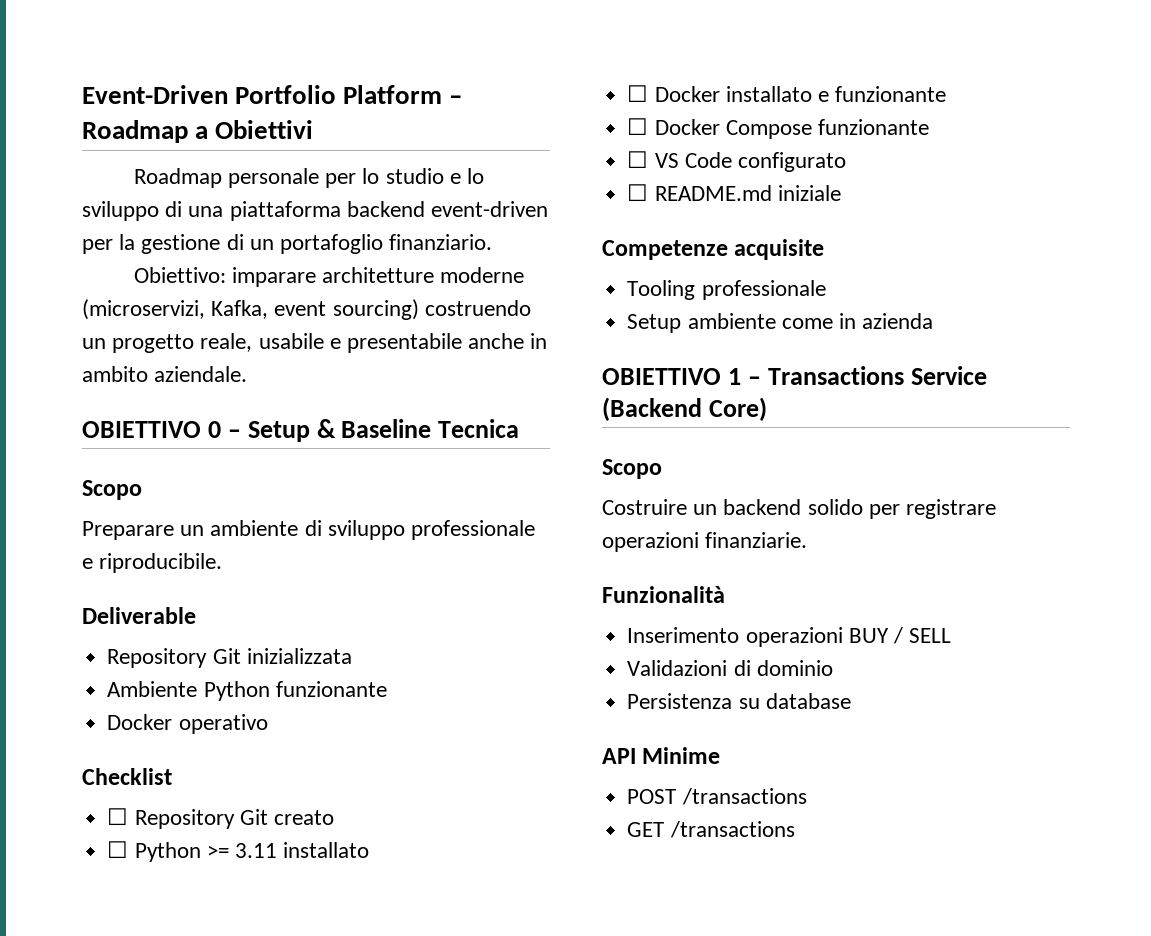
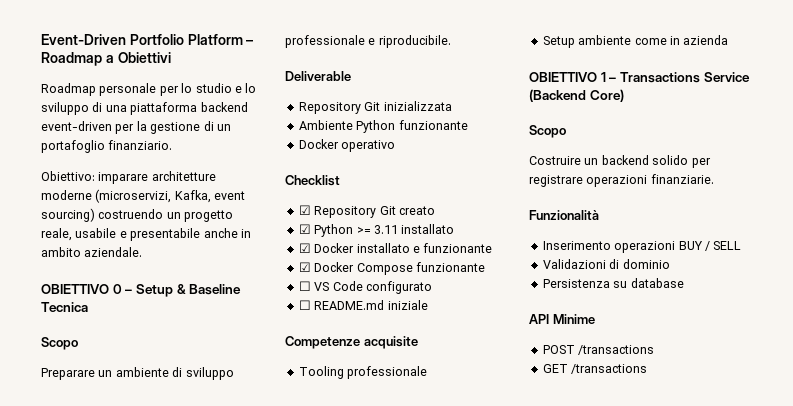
- ☐ Repository Git creato
+ ☑ Repository Git creato
- ☐ Python >= 3.11 installato
+ ☑ Python >= 3.11 installato
- ☐ Docker installato e funzionante
+ ☑ Docker installato e funzionante
- ☐ Docker Compose funzionante
+ ☑ Docker Compose funzionante

